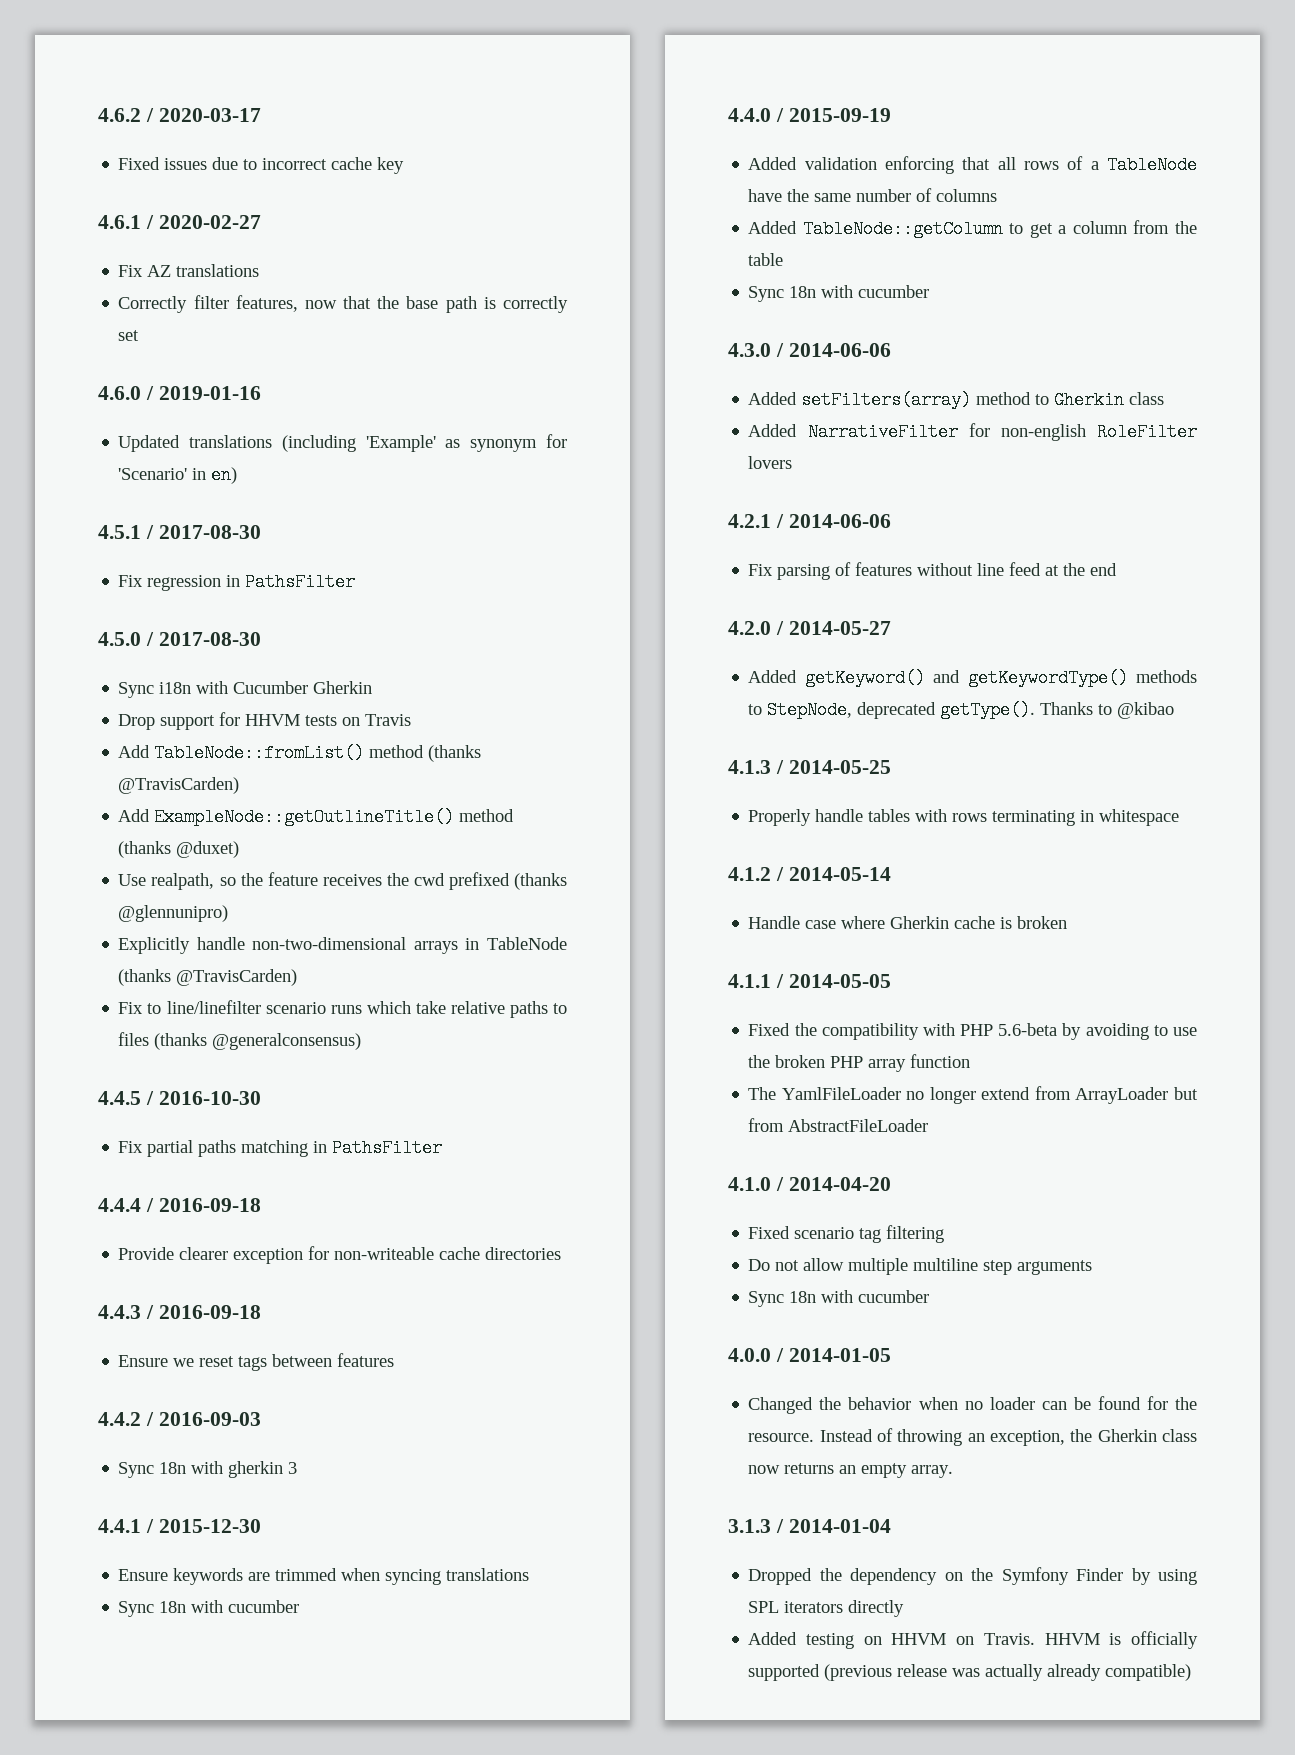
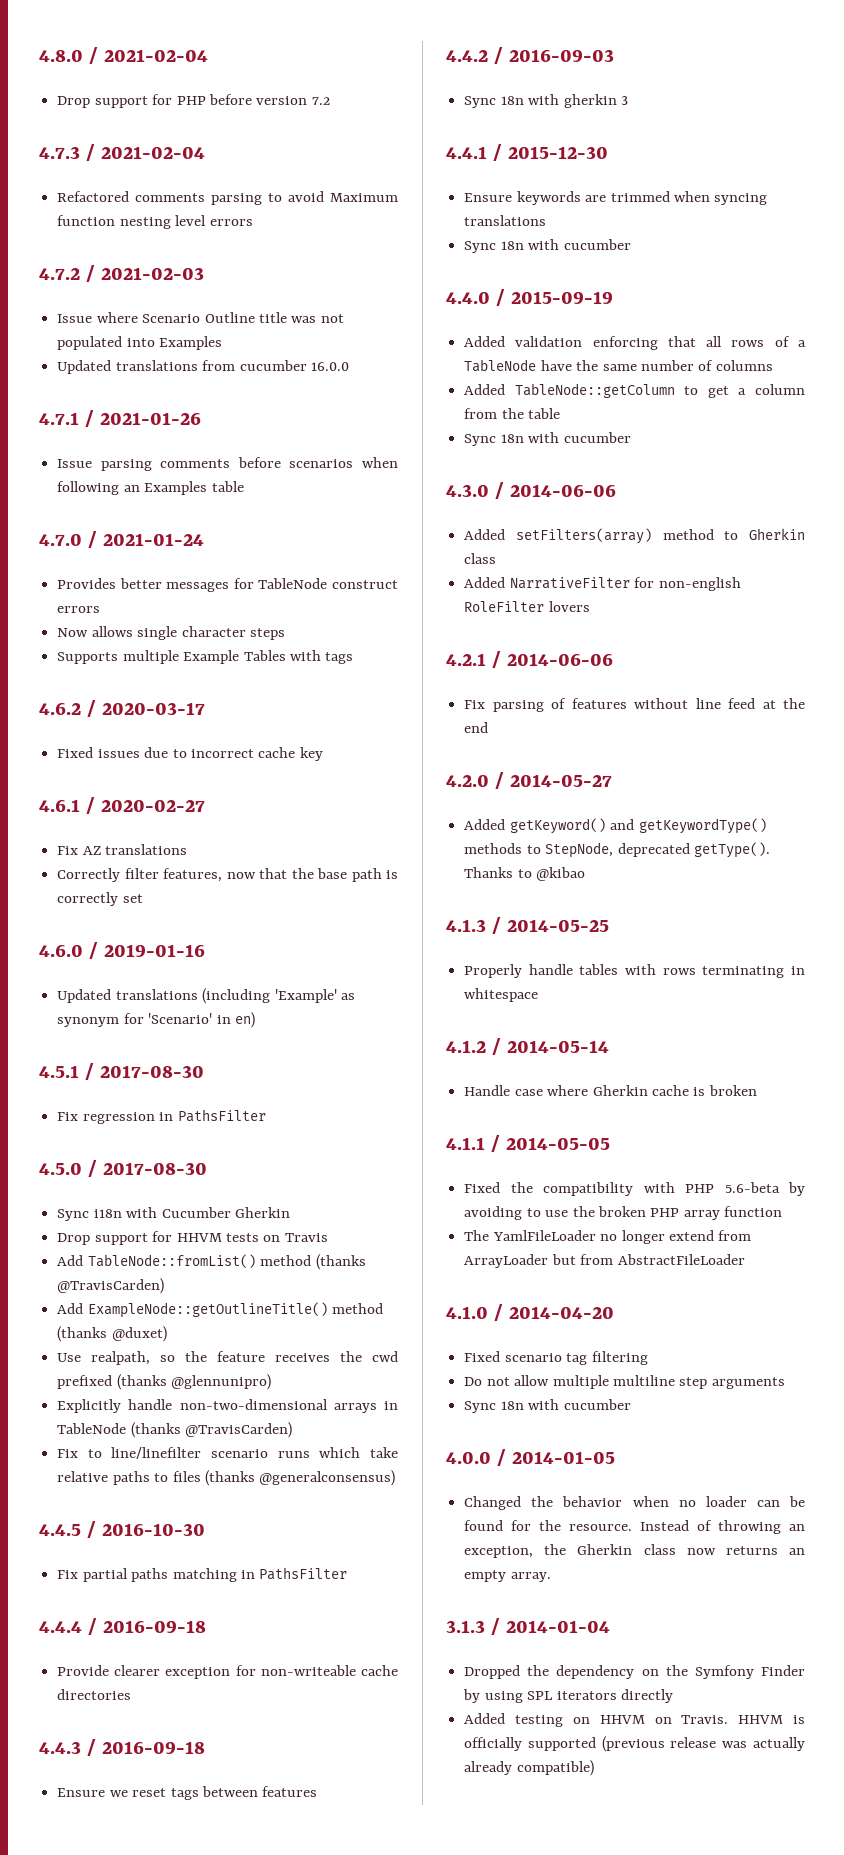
+ 4.8.0 / 2021-02-04
+ Drop support for PHP before version 7.2
+ 4.7.3 / 2021-02-04
+ Refactored comments parsing to avoid Maximum function nesting level errors
+ 4.7.2 / 2021-02-03
+ Issue where Scenario Outline title was not populated into Examples
+ Updated translations from cucumber 16.0.0
+ 4.7.1 / 2021-01-26
+ Issue parsing comments before scenarios when following an Examples table
+ 4.7.0 / 2021-01-24
+ Provides better messages for TableNode construct errors
+ Now allows single character steps
+ Supports multiple Example Tables with tags

